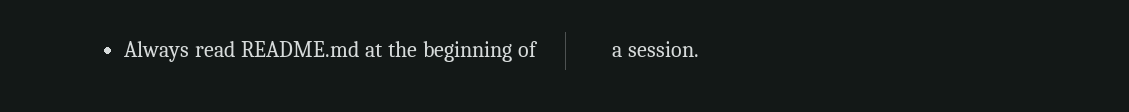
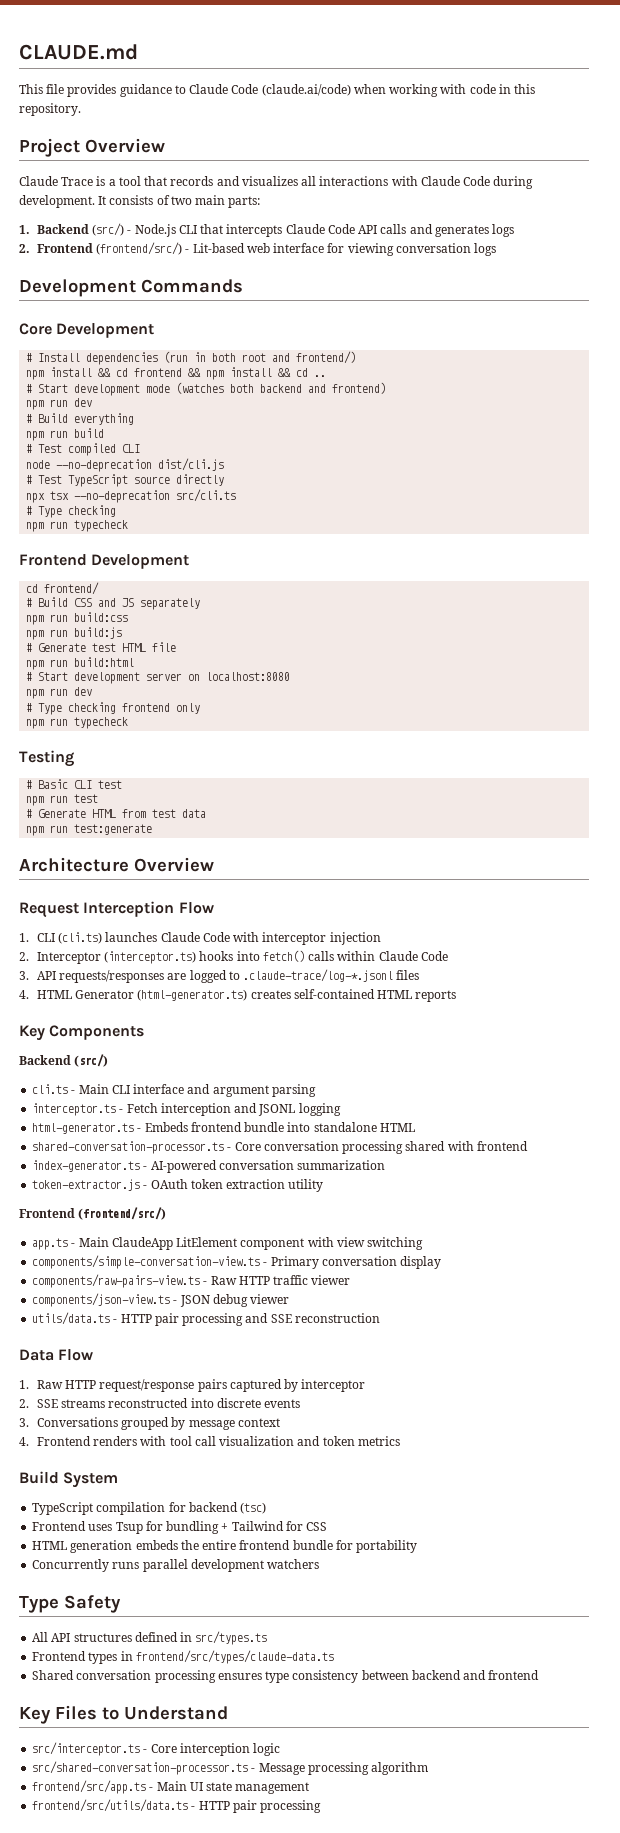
- Always read README.md at the beginning of a session.
+ CLAUDE.md
+ This file provides guidance to Claude Code (claude.ai/code) when working with code in this repository.
+ Project Overview
+ Claude Trace is a tool that records and visualizes all interactions with Claude Code during development. It consists of two main parts:
+ 1. Backend (src/) - Node.js CLI that intercepts Claude Code API calls and generates logs
+ 2. Frontend (frontend/src/) - Lit-based web interface for viewing conversation logs
+ Development Commands
+ Core Development
+ # Install dependencies (run in both root and frontend/)
+ npm install && cd frontend && npm install && cd ..
+ # Start development mode (watches both backend and frontend)
+ npm run dev
+ # Build everything
+ npm run build
+ # Test compiled CLI
+ node --no-deprecation dist/cli.js
+ # Test TypeScript source directly
+ npx tsx --no-deprecation src/cli.ts
+ # Type checking
+ npm run typecheck
+ Frontend Development
+ cd frontend/
+ # Build CSS and JS separately
+ npm run build:css
+ npm run build:js
+ # Generate test HTML file
+ npm run build:html
+ # Start development server on localhost:8080
+ npm run dev
+ # Type checking frontend only
+ npm run typecheck
+ Testing
+ # Basic CLI test
+ npm run test
+ # Generate HTML from test data
+ npm run test:generate
+ Architecture Overview
+ Request Interception Flow
+ 1. CLI (cli.ts) launches Claude Code with interceptor injection
+ 2. Interceptor (interceptor.ts) hooks into fetch() calls within Claude Code
+ 3. API requests/responses are logged to .claude-trace/log-*.jsonl files
+ 4. HTML Generator (html-generator.ts) creates self-contained HTML reports
+ Key Components
+ Backend (src/)
+ cli.ts - Main CLI interface and argument parsing
+ interceptor.ts - Fetch interception and JSONL logging
+ html-generator.ts - Embeds frontend bundle into standalone HTML
+ shared-conversation-processor.ts - Core conversation processing shared with frontend
+ index-generator.ts - AI-powered conversation summarization
+ token-extractor.js - OAuth token extraction utility
+ Frontend (frontend/src/)
+ app.ts - Main ClaudeApp LitElement component with view switching
+ components/simple-conversation-view.ts - Primary conversation display
+ components/raw-pairs-view.ts - Raw HTTP traffic viewer
+ components/json-view.ts - JSON debug viewer
+ utils/data.ts - HTTP pair processing and SSE reconstruction
+ Data Flow
+ 1. Raw HTTP request/response pairs captured by interceptor
+ 2. SSE streams reconstructed into discrete events
+ 3. Conversations grouped by message context
+ 4. Frontend renders with tool call visualization and token metrics
+ Build System
+ TypeScript compilation for backend (tsc)
+ Frontend uses Tsup for bundling + Tailwind for CSS
+ HTML generation embeds the entire frontend bundle for portability
+ Concurrently runs parallel development watchers
+ Type Safety
+ All API structures defined in src/types.ts
+ Frontend types in frontend/src/types/claude-data.ts
+ Shared conversation processing ensures type consistency between backend and frontend
+ Key Files to Understand
+ src/interceptor.ts - Core interception logic
+ src/shared-conversation-processor.ts - Message processing algorithm
+ frontend/src/app.ts - Main UI state management
+ frontend/src/utils/data.ts - HTTP pair processing

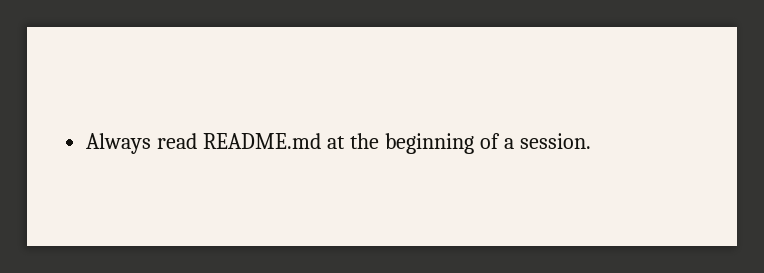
- CLAUDE.md
- This file provides guidance to Claude Code (claude.ai/code) when working with code in this repository.
- Project Overview
- Claude Trace is a tool that records and visualizes all interactions with Claude Code during development. It consists of two main parts:
- 1. Backend (src/) - Node.js CLI that intercepts Claude Code API calls and generates logs
- 2. Frontend (frontend/src/) - Lit-based web interface for viewing conversation logs
- Development Commands
- Core Development
- # Install dependencies (run in both root and frontend/)
- npm install && cd frontend && npm install && cd ..
- # Start development mode (watches both backend and frontend)
- npm run dev
- # Build everything
- npm run build
- # Test compiled CLI
- node --no-deprecation dist/cli.js
- # Test TypeScript source directly
- npx tsx --no-deprecation src/cli.ts
- # Type checking
- npm run typecheck
- Frontend Development
- cd frontend/
- # Build CSS and JS separately
- npm run build:css
- npm run build:js
- # Generate test HTML file
- npm run build:html
- # Start development server on localhost:8080
- npm run dev
- # Type checking frontend only
- npm run typecheck
- Testing
- # Basic CLI test
- npm run test
- # Generate HTML from test data
- npm run test:generate
- Architecture Overview
- Request Interception Flow
- 1. CLI (cli.ts) launches Claude Code with interceptor injection
- 2. Interceptor (interceptor.ts) hooks into fetch() calls within Claude Code
- 3. API requests/responses are logged to .claude-trace/log-*.jsonl files
- 4. HTML Generator (html-generator.ts) creates self-contained HTML reports
- Key Components
- Backend (src/)
- cli.ts - Main CLI interface and argument parsing
- interceptor.ts - Fetch interception and JSONL logging
- html-generator.ts - Embeds frontend bundle into standalone HTML
- shared-conversation-processor.ts - Core conversation processing shared with frontend
- index-generator.ts - AI-powered conversation summarization
- token-extractor.js - OAuth token extraction utility
- Frontend (frontend/src/)
- app.ts - Main ClaudeApp LitElement component with view switching
- components/simple-conversation-view.ts - Primary conversation display
- components/raw-pairs-view.ts - Raw HTTP traffic viewer
- components/json-view.ts - JSON debug viewer
- utils/data.ts - HTTP pair processing and SSE reconstruction
- Data Flow
- 1. Raw HTTP request/response pairs captured by interceptor
- 2. SSE streams reconstructed into discrete events
- 3. Conversations grouped by message context
- 4. Frontend renders with tool call visualization and token metrics
- Build System
- TypeScript compilation for backend (tsc)
- Frontend uses Tsup for bundling + Tailwind for CSS
- HTML generation embeds the entire frontend bundle for portability
- Concurrently runs parallel development watchers
- Type Safety
- All API structures defined in src/types.ts
- Frontend types in frontend/src/types/claude-data.ts
- Shared conversation processing ensures type consistency between backend and frontend
- Key Files to Understand
- src/interceptor.ts - Core interception logic
- src/shared-conversation-processor.ts - Message processing algorithm
- frontend/src/app.ts - Main UI state management
- frontend/src/utils/data.ts - HTTP pair processing
+ Always read README.md at the beginning of a session.

